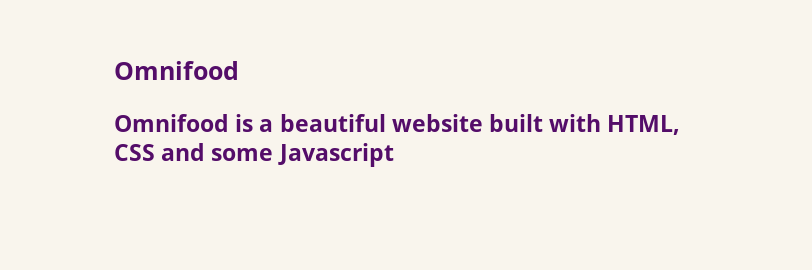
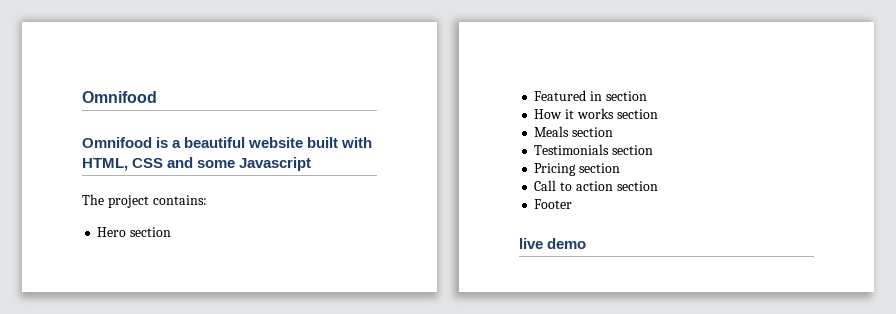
+ The project contains:
+ Hero section
+ Featured in section
+ How it works section
+ Meals section
+ Testimonials section
+ Pricing section
+ Call to action section
+ Footer
+ live demo

